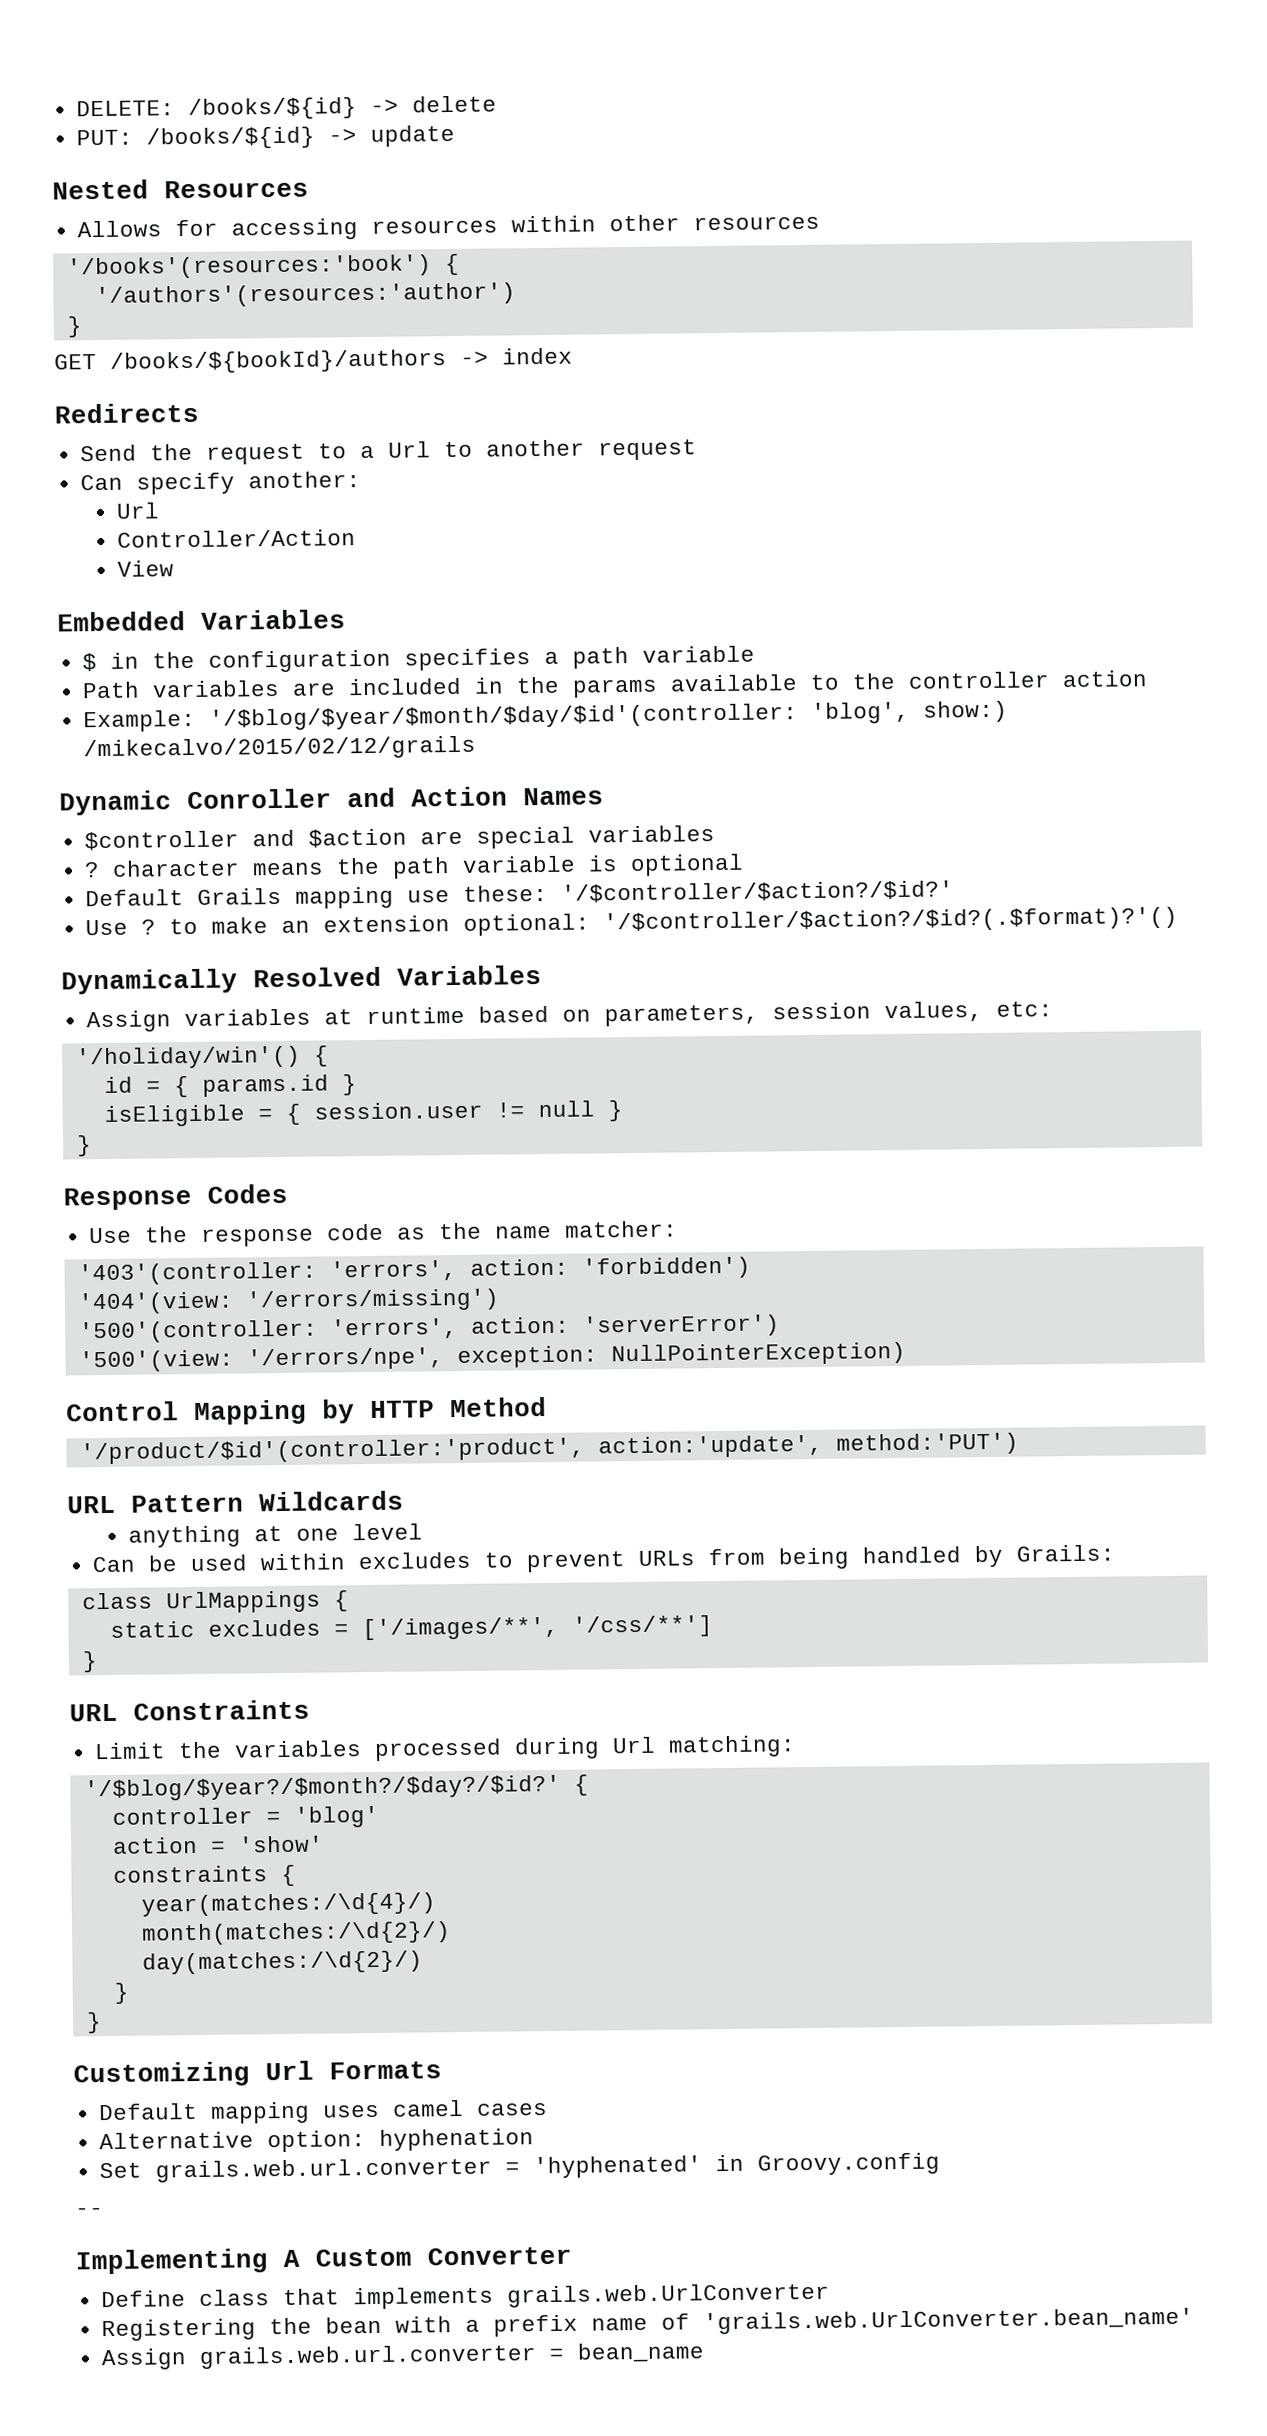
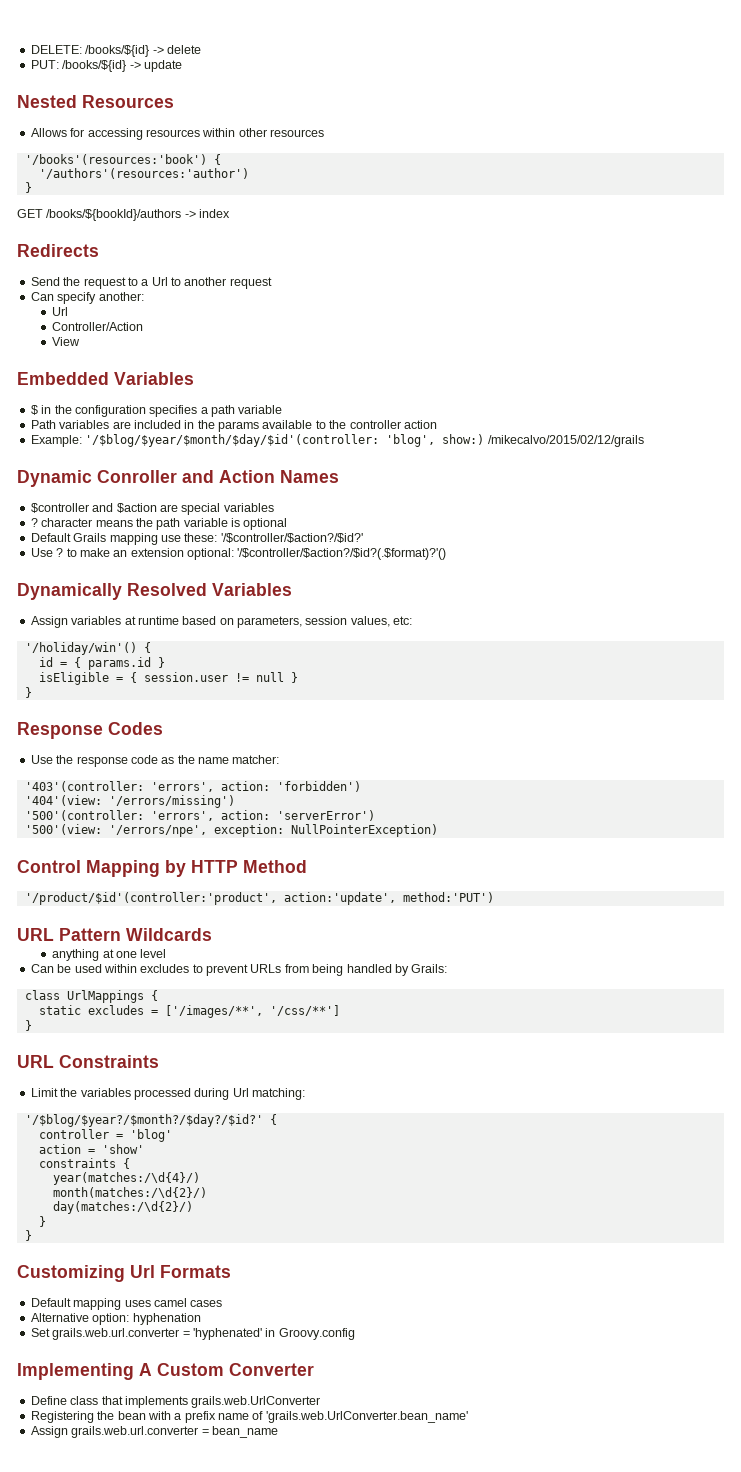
- --

